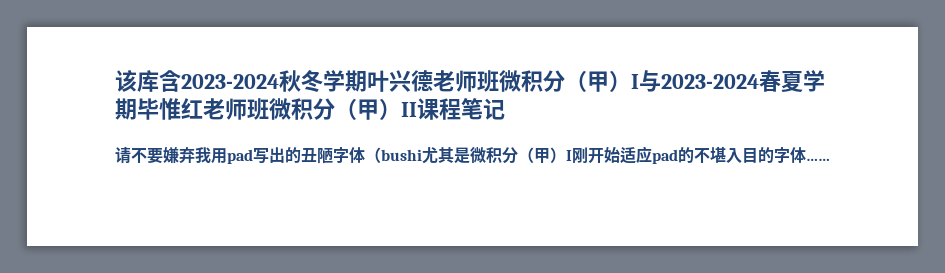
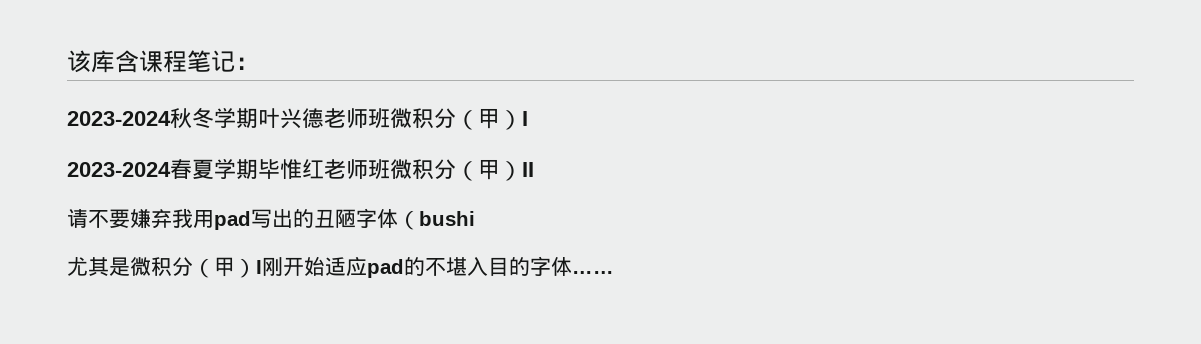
- 该库含2023-2024秋冬学期叶兴德老师班微积分（甲）I与2023-2024春夏学期毕惟红老师班微积分（甲）II课程笔记
+ 该库含课程笔记：
+ 2023-2024秋冬学期叶兴德老师班微积分（甲）I
+ 2023-2024春夏学期毕惟红老师班微积分（甲）II
- 请不要嫌弃我用pad写出的丑陋字体（bushi尤其是微积分（甲）I刚开始适应pad的不堪入目的字体……
+ 请不要嫌弃我用pad写出的丑陋字体（bushi
+ 尤其是微积分（甲）I刚开始适应pad的不堪入目的字体……

